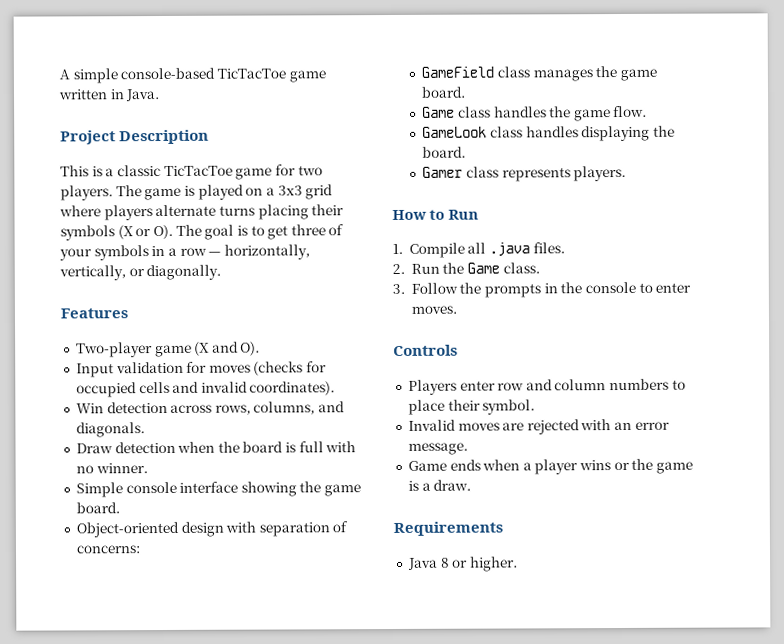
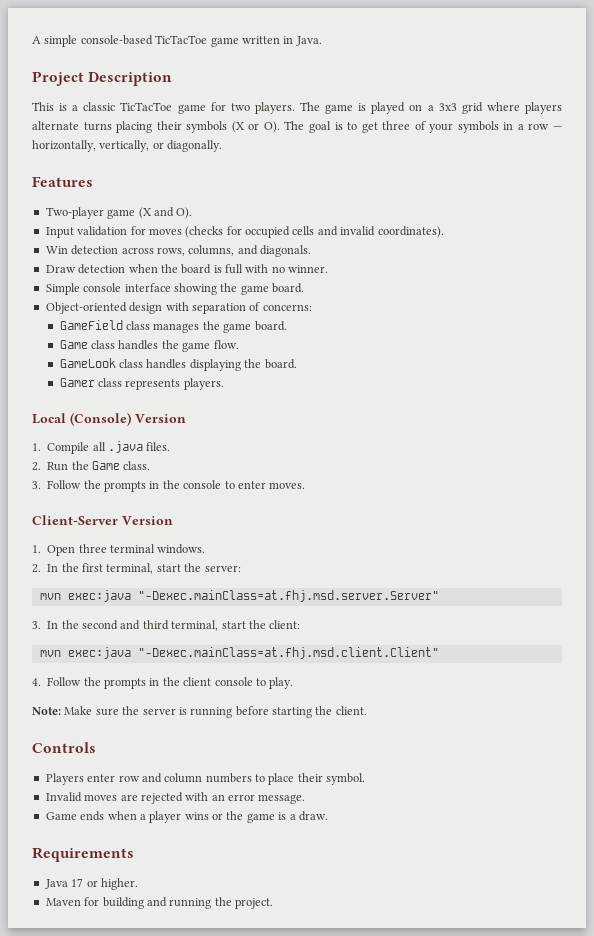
- How to Run
+ Local (Console) Version
+ Client-Server Version
+ 1. Open three terminal windows.
+ 2. In the first terminal, start the server:
+ mvn exec:java "-Dexec.mainClass=at.fhj.msd.server.Server"
+ 3. In the second and third terminal, start the client:
+ mvn exec:java "-Dexec.mainClass=at.fhj.msd.client.Client"
+ 4. Follow the prompts in the client console to play.
+ Note: Make sure the server is running before starting the client.
- Java 8 or higher.
+ Java 17 or higher.
+ Maven for building and running the project.

